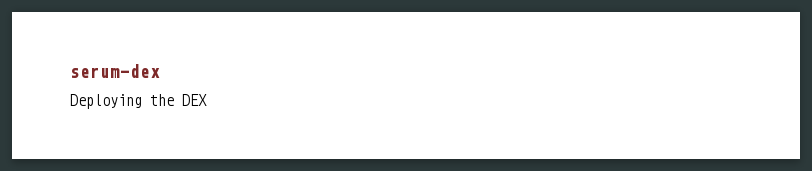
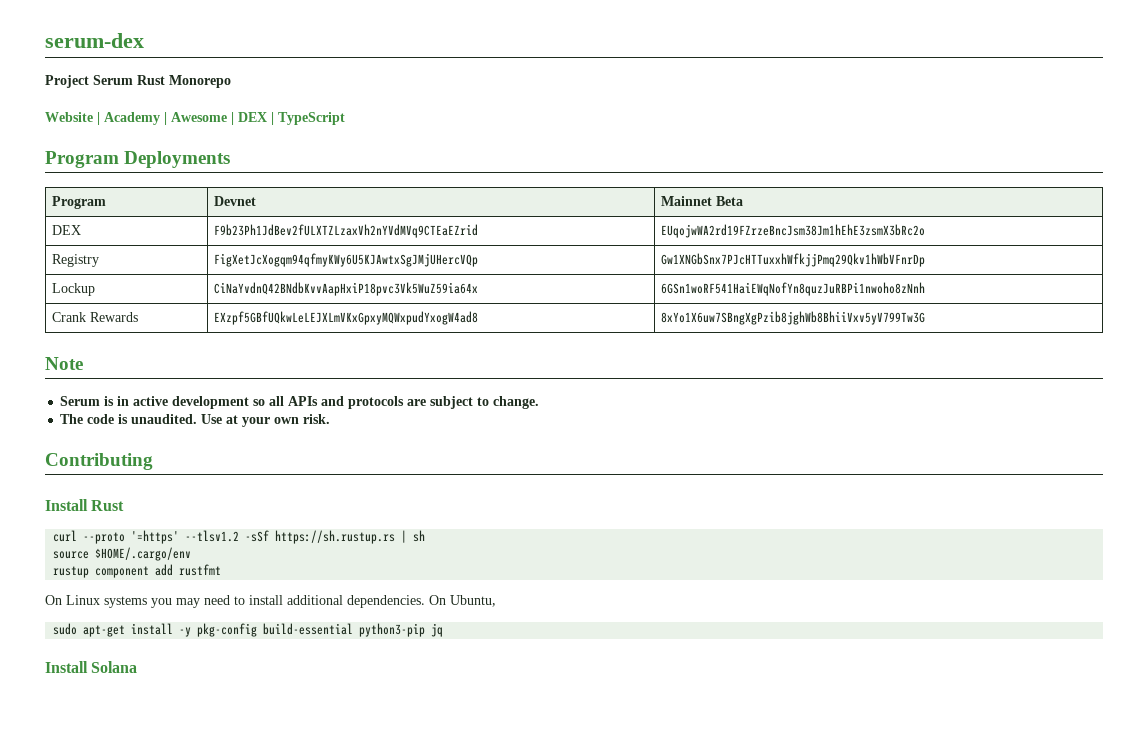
- Deploying the DEX
+ Project Serum Rust Monorepo
+ Website | Academy | Awesome | DEX | TypeScript
+ Program Deployments
+ Program | Devnet | Mainnet Beta
+ DEX | F9b23Ph1JdBev2fULXTZLzaxVh2nYVdMVq9CTEaEZrid | EUqojwWA2rd19FZrzeBncJsm38Jm1hEhE3zsmX3bRc2o
+ Registry | FigXetJcXogqm94qfmyKWy6U5KJAwtxSgJMjUHercVQp | Gw1XNGbSnx7PJcHTTuxxhWfkjjPmq29Qkv1hWbVFnrDp
+ Lockup | CiNaYvdnQ42BNdbKvvAapHxiP18pvc3Vk5WuZ59ia64x | 6GSn1woRF541HaiEWqNofYn8quzJuRBPi1nwoho8zNnh
+ Crank Rewards | EXzpf5GBfUQkwLeLEJXLmVKxGpxyMQWxpudYxogW4ad8 | 8xYo1X6uw7SBngXgPzib8jghWb8BhiiVxv5yV799Tw3G
+ Note
+ Serum is in active development so all APIs and protocols are subject to change.
+ The code is unaudited. Use at your own risk.
+ Contributing
+ Install Rust
+ curl --proto '=https' --tlsv1.2 -sSf https://sh.rustup.rs | sh
+ source $HOME/.cargo/env
+ rustup component add rustfmt
+ On Linux systems you may need to install additional dependencies. On Ubuntu,
+ sudo apt-get install -y pkg-config build-essential python3-pip jq
+ Install Solana

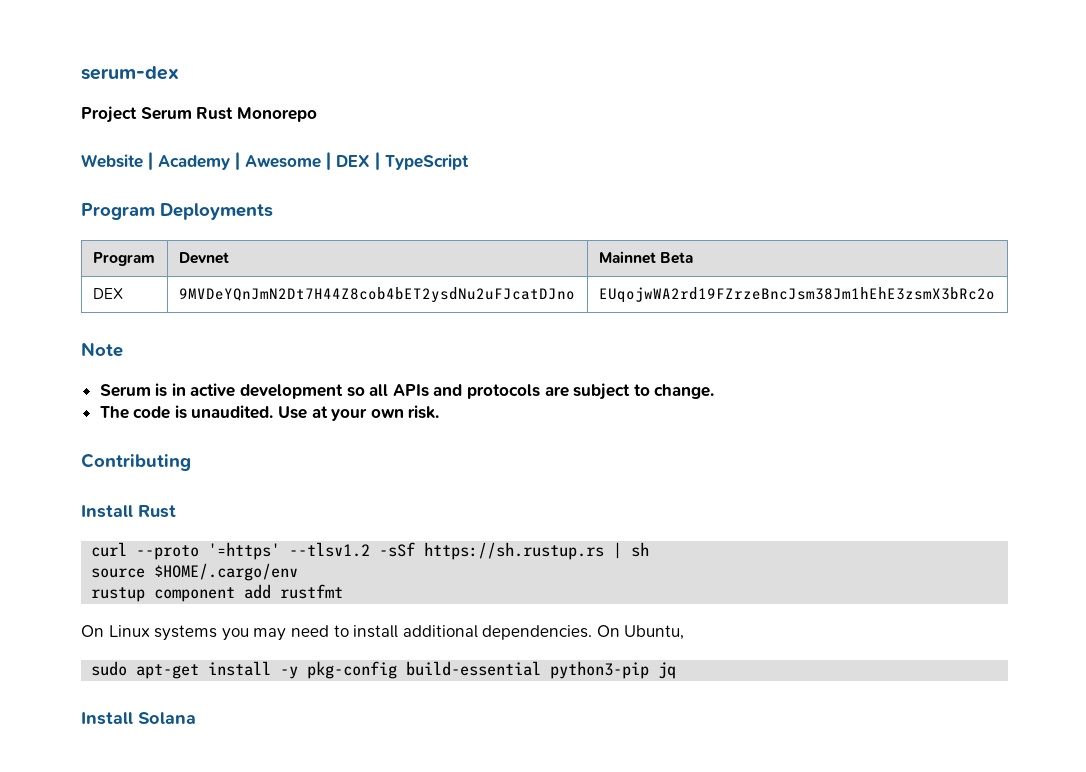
- DEX | F9b23Ph1JdBev2fULXTZLzaxVh2nYVdMVq9CTEaEZrid | EUqojwWA2rd19FZrzeBncJsm38Jm1hEhE3zsmX3bRc2o
+ DEX | 9MVDeYQnJmN2Dt7H44Z8cob4bET2ysdNu2uFJcatDJno | EUqojwWA2rd19FZrzeBncJsm38Jm1hEhE3zsmX3bRc2o
- Registry | FigXetJcXogqm94qfmyKWy6U5KJAwtxSgJMjUHercVQp | Gw1XNGbSnx7PJcHTTuxxhWfkjjPmq29Qkv1hWbVFnrDp
- Lockup | CiNaYvdnQ42BNdbKvvAapHxiP18pvc3Vk5WuZ59ia64x | 6GSn1woRF541HaiEWqNofYn8quzJuRBPi1nwoho8zNnh
- Crank Rewards | EXzpf5GBfUQkwLeLEJXLmVKxGpxyMQWxpudYxogW4ad8 | 8xYo1X6uw7SBngXgPzib8jghWb8BhiiVxv5yV799Tw3G

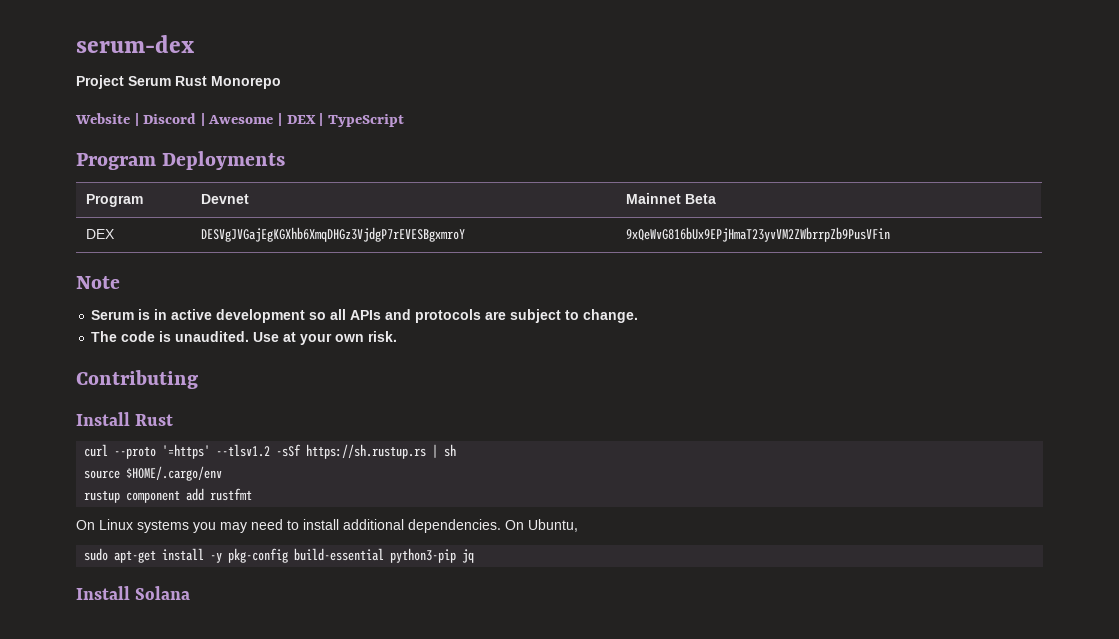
- Website | Academy | Awesome | DEX | TypeScript
+ Website | Discord | Awesome | DEX | TypeScript
- DEX | 9MVDeYQnJmN2Dt7H44Z8cob4bET2ysdNu2uFJcatDJno | EUqojwWA2rd19FZrzeBncJsm38Jm1hEhE3zsmX3bRc2o
+ DEX | DESVgJVGajEgKGXhb6XmqDHGz3VjdgP7rEVESBgxmroY | 9xQeWvG816bUx9EPjHmaT23yvVM2ZWbrrpZb9PusVFin

